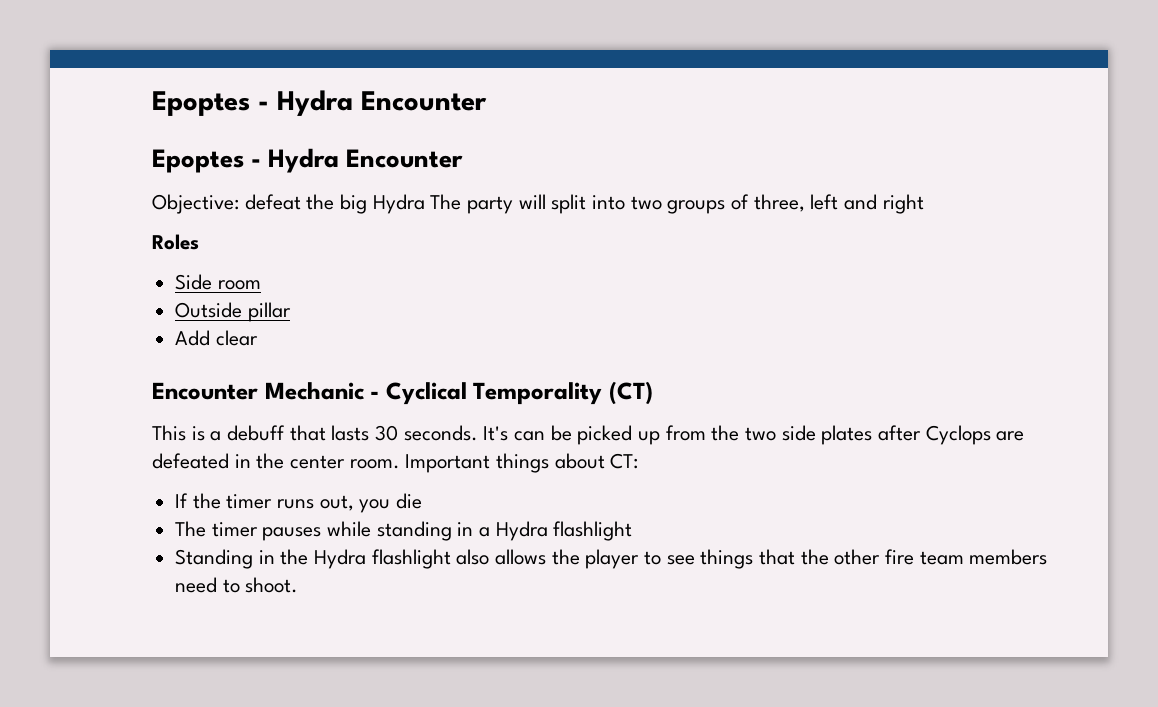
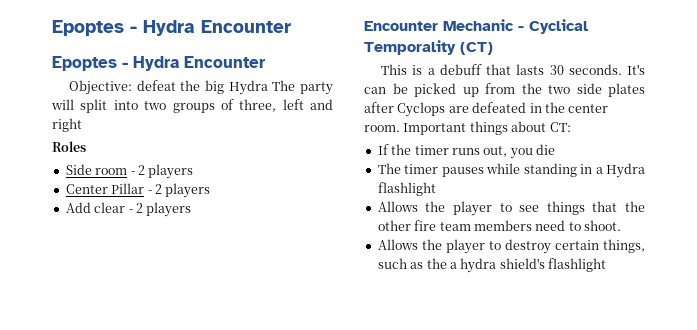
- Side room
- Outside pillar
+ Side room - 2 players
+ Center Pillar - 2 players
- Add clear
+ Add clear - 2 players
- Standing in the Hydra flashlight also allows the player to see things that the other fire team members need to shoot.
+ Allows the player to see things that the other fire team members need to shoot.
+ Allows the player to destroy certain things, such as the a hydra shield's flashlight

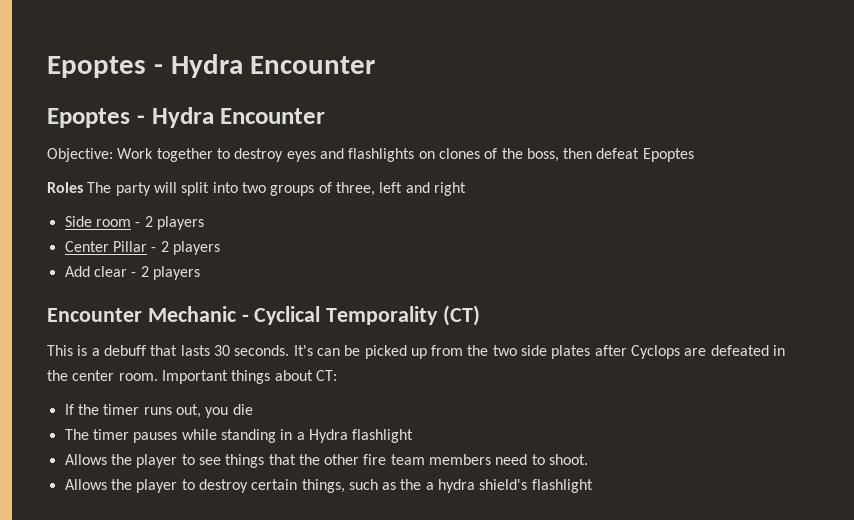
- Objective: defeat the big Hydra The party will split into two groups of three, left and right
+ Objective: Work together to destroy eyes and flashlights on clones of the boss, then defeat Epoptes
+ Roles The party will split into two groups of three, left and right
- Roles

